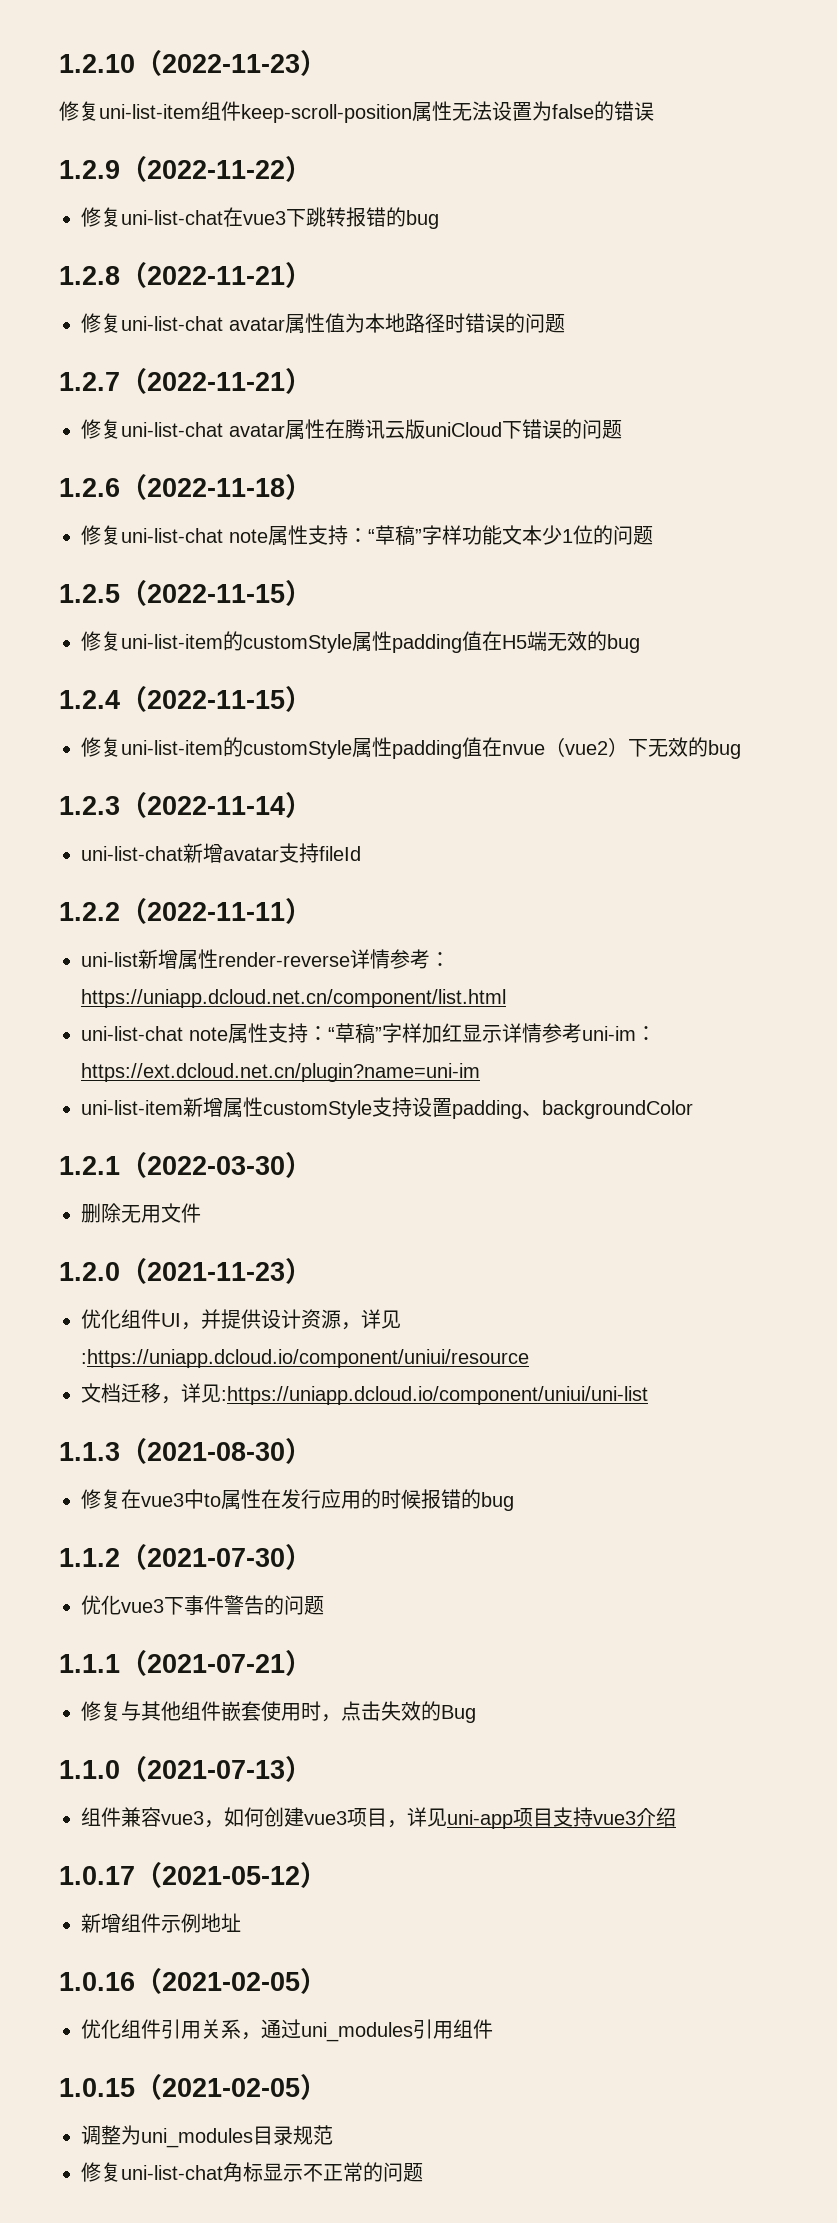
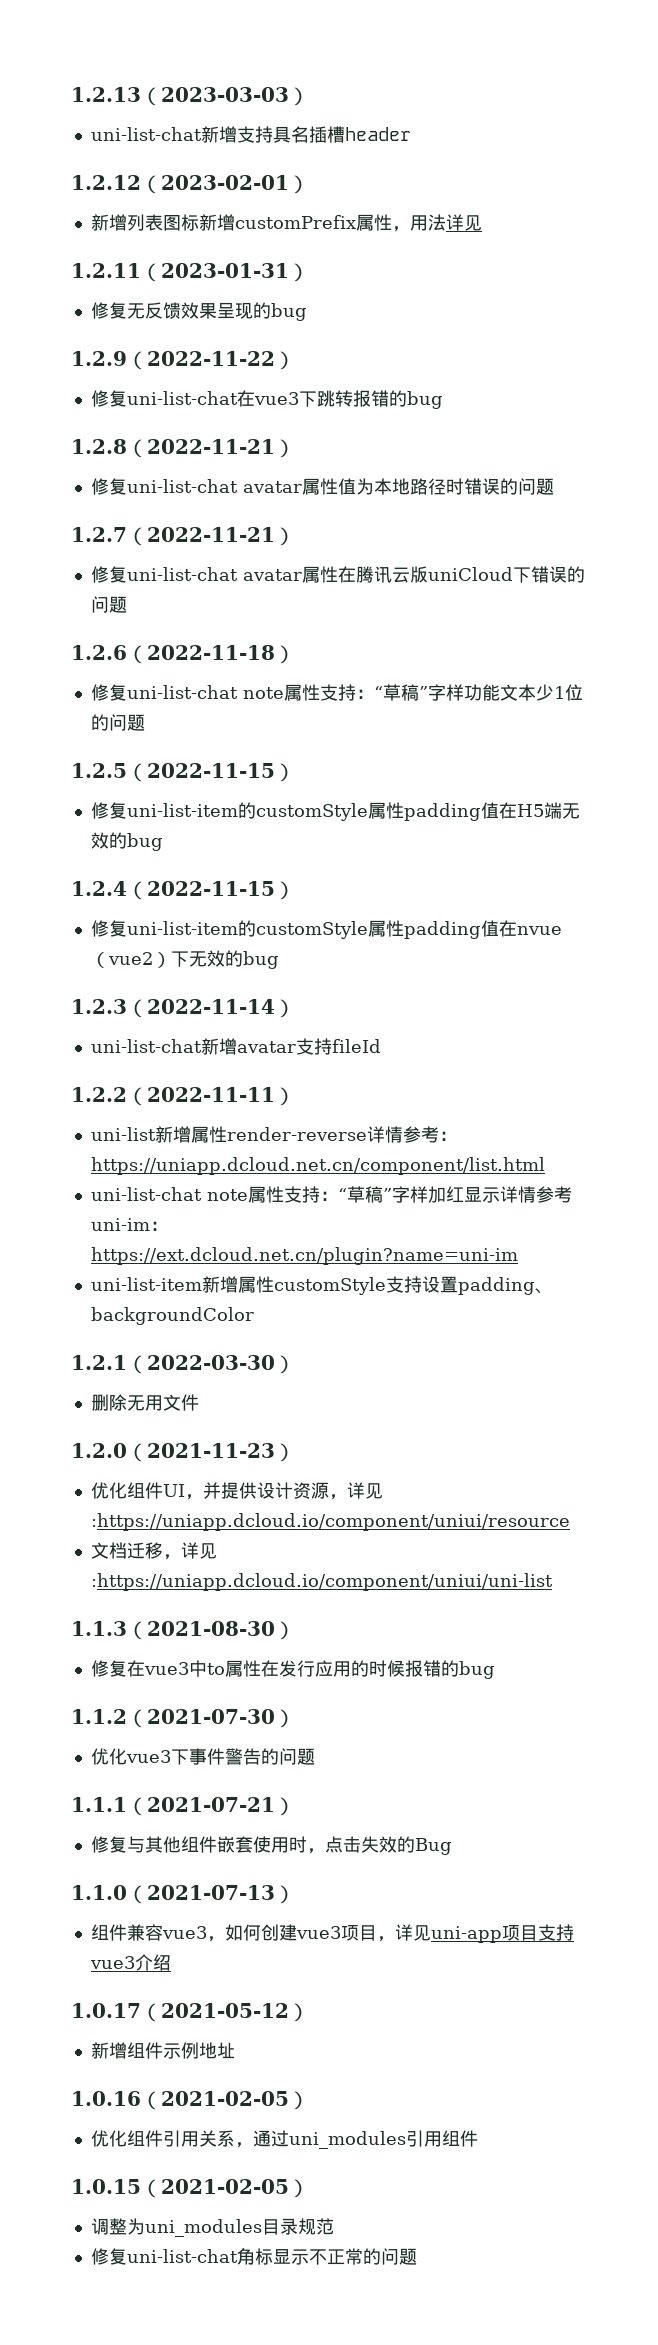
- 1.2.10（2022-11-23）
- 修复uni-list-item组件keep-scroll-position属性无法设置为false的错误
+ 1.2.13（2023-03-03）
+ uni-list-chat新增支持具名插槽header
+ 1.2.12（2023-02-01）
+ 新增列表图标新增customPrefix属性，用法详见
+ 1.2.11（2023-01-31）
+ 修复无反馈效果呈现的bug

